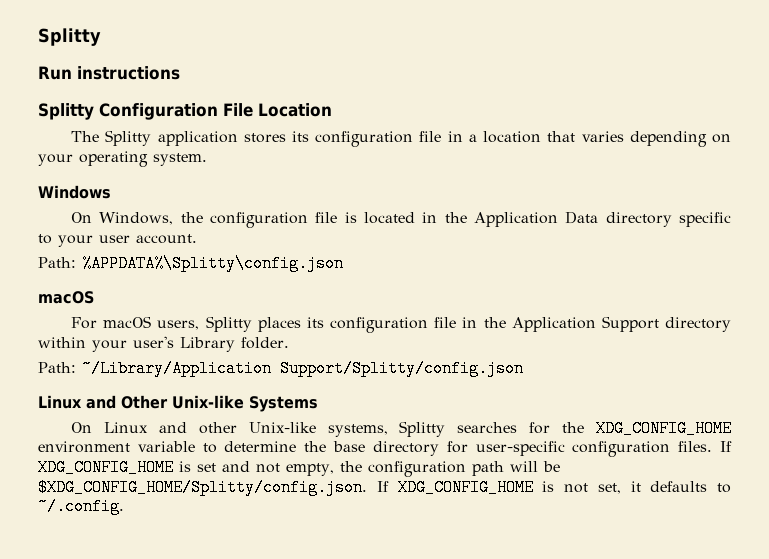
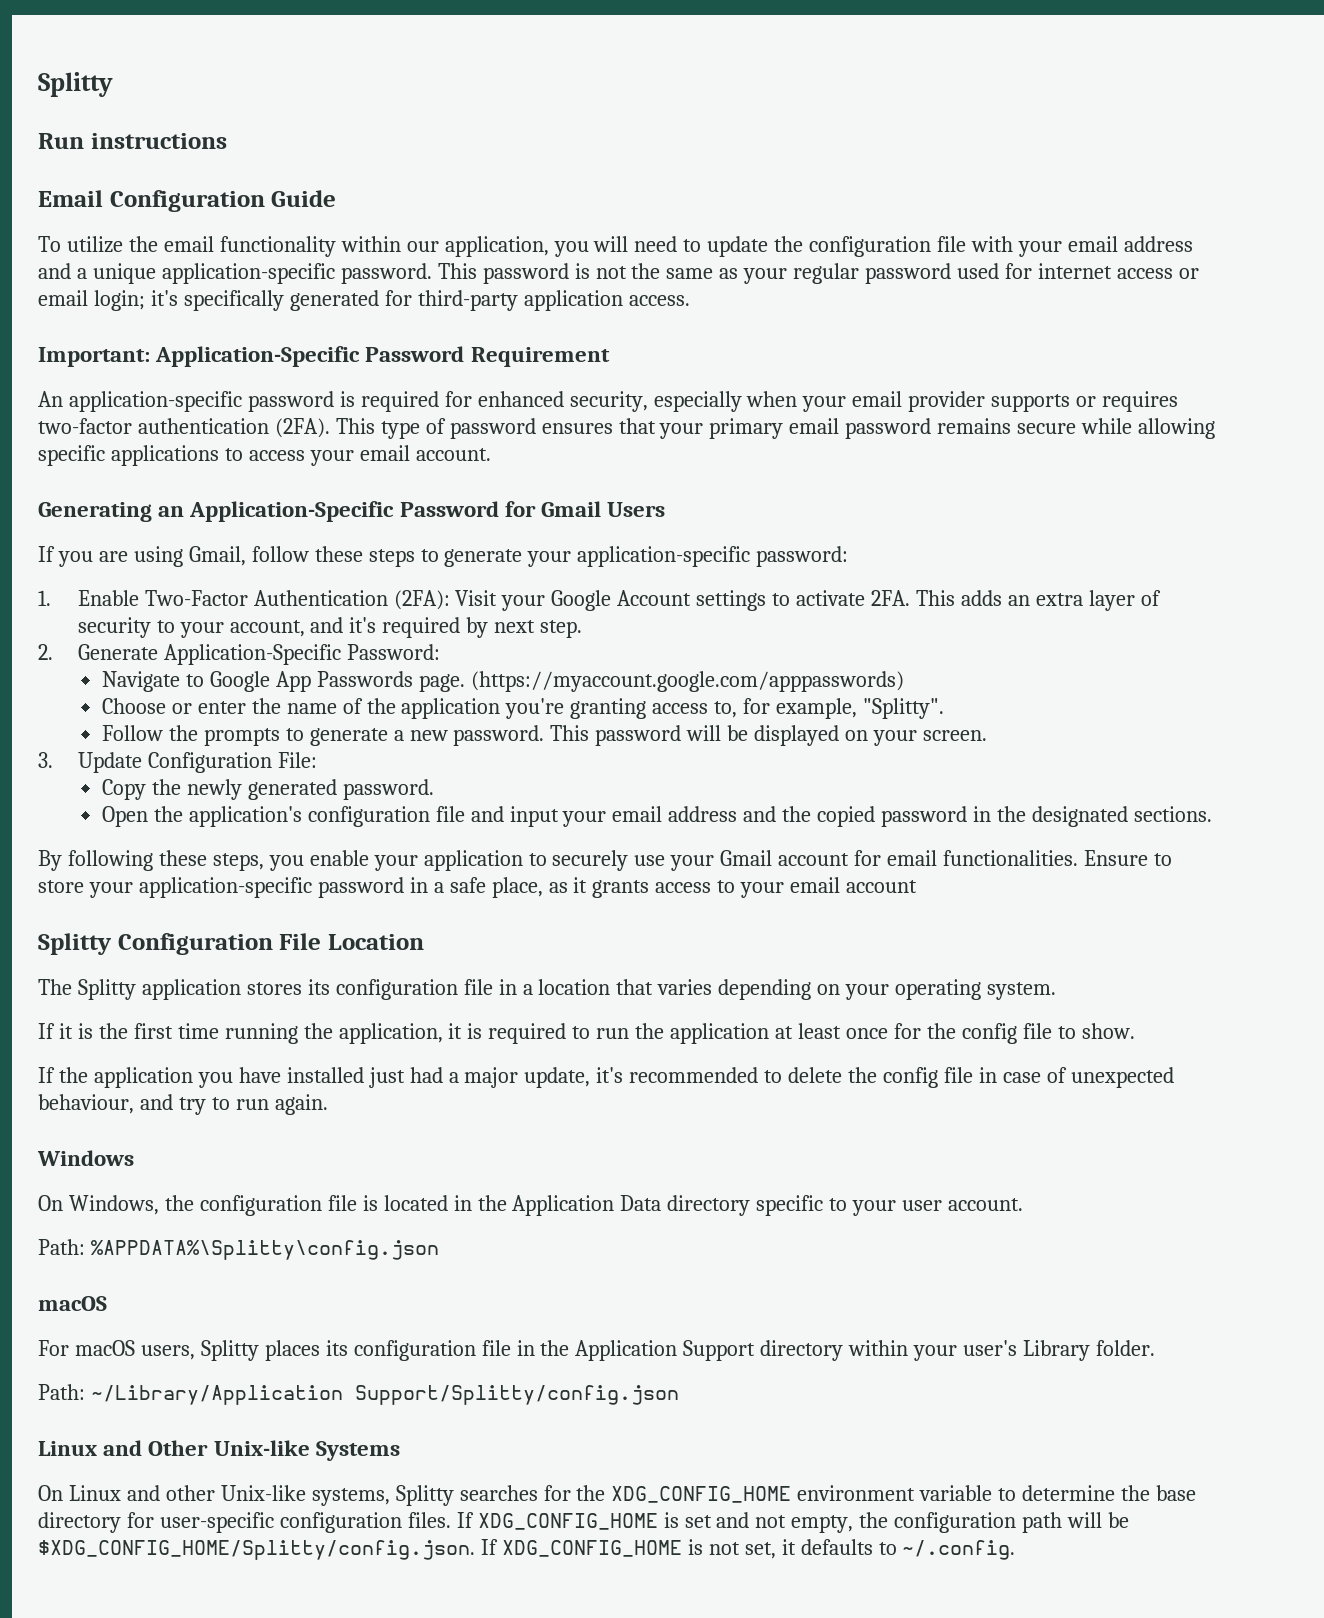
+ Email Configuration Guide
+ To utilize the email functionality within our application, you will need to update the configuration file with your email address and a unique application-specific password. This password is not the same as your regular password used for internet access or email login; it's specifically generated for third-party application access.
+ Important: Application-Specific Password Requirement
+ An application-specific password is required for enhanced security, especially when your email provider supports or requires two-factor authentication (2FA). This type of password ensures that your primary email password remains secure while allowing specific applications to access your email account.
+ Generating an Application-Specific Password for Gmail Users
+ If you are using Gmail, follow these steps to generate your application-specific password:
+ 1. Enable Two-Factor Authentication (2FA): Visit your Google Account settings to activate 2FA. This adds an extra layer of security to your account, and it's required by next step.
+ 2. Generate Application-Specific Password:
+ Navigate to Google App Passwords page. (https://myaccount.google.com/apppasswords)
+ Choose or enter the name of the application you're granting access to, for example, "Splitty".
+ Follow the prompts to generate a new password. This password will be displayed on your screen.
+ 3. Update Configuration File:
+ Copy the newly generated password.
+ Open the application's configuration file and input your email address and the copied password in the designated sections.
+ By following these steps, you enable your application to securely use your Gmail account for email functionalities. Ensure to store your application-specific password in a safe place, as it grants access to your email account
+ If it is the first time running the application, it is required to run the application at least once for the config file to show.
+ If the application you have installed just had a major update, it's recommended to delete the config file in case of unexpected behaviour, and try to run again.

